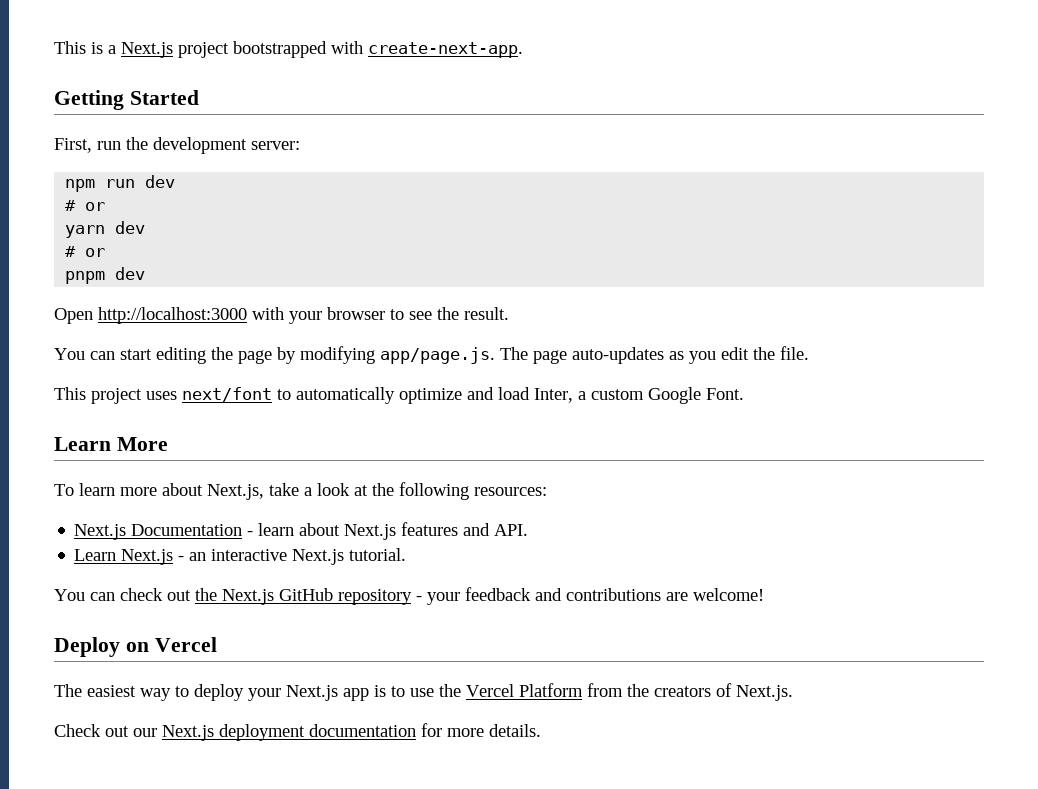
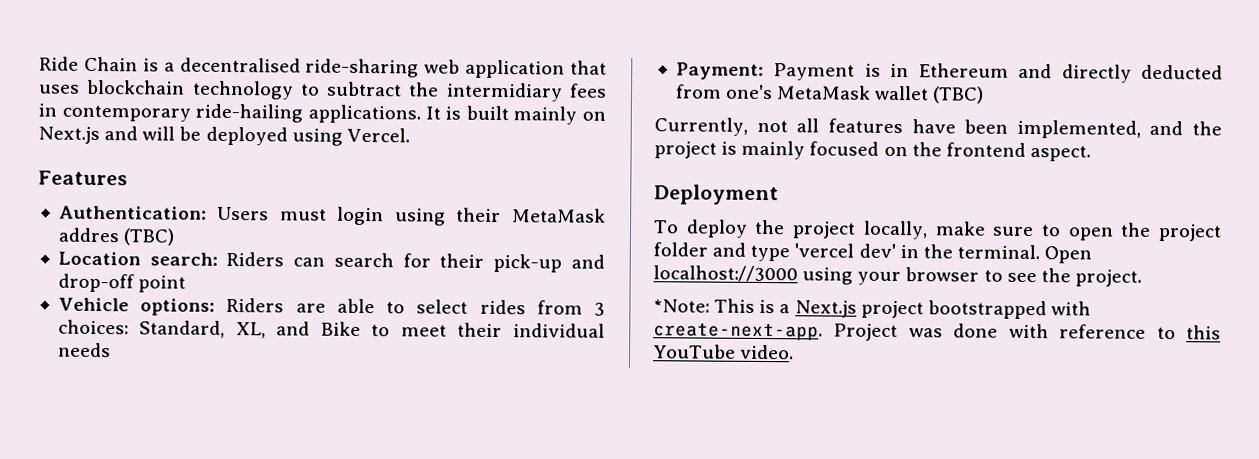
- This is a Next.js project bootstrapped with create-next-app.
- Getting Started
- First, run the development server:
- npm run dev
- # or
- yarn dev
- # or
- pnpm dev
- Open http://localhost:3000 with your browser to see the result.
- You can start editing the page by modifying app/page.js. The page auto-updates as you edit the file.
- This project uses next/font to automatically optimize and load Inter, a custom Google Font.
- Learn More
- To learn more about Next.js, take a look at the following resources:
- Next.js Documentation - learn about Next.js features and API.
- Learn Next.js - an interactive Next.js tutorial.
- You can check out the Next.js GitHub repository - your feedback and contributions are welcome!
- Deploy on Vercel
- The easiest way to deploy your Next.js app is to use the Vercel Platform from the creators of Next.js.
- Check out our Next.js deployment documentation for more details.
+ Ride Chain is a decentralised ride-sharing web application that uses blockchain technology to subtract the intermidiary fees in contemporary ride-hailing applications. It is built mainly on Next.js and will be deployed using Vercel.
+ Features
+ Authentication: Users must login using their MetaMask addres (TBC)
+ Location search: Riders can search for their pick-up and drop-off point
+ Vehicle options: Riders are able to select rides from 3 choices: Standard, XL, and Bike to meet their individual needs
+ Payment: Payment is in Ethereum and directly deducted from one's MetaMask wallet (TBC)
+ Currently, not all features have been implemented, and the project is mainly focused on the frontend aspect.
+ Deployment
+ To deploy the project locally, make sure to open the project folder and type 'vercel dev' in the terminal. Open localhost://3000 using your browser to see the project.
+ *Note: This is a Next.js project bootstrapped with create-next-app. Project was done with reference to this YouTube video.

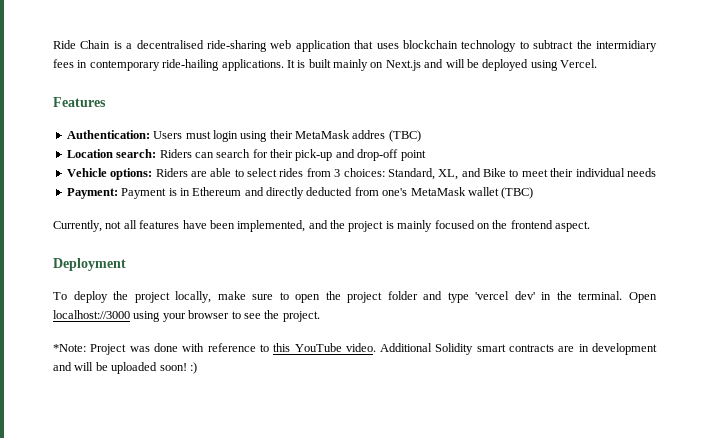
- *Note: This is a Next.js project bootstrapped with create-next-app. Project was done with reference to this YouTube video.
+ *Note: Project was done with reference to this YouTube video.
+ Additional Solidity smart contracts are in development and will be uploaded soon! :)

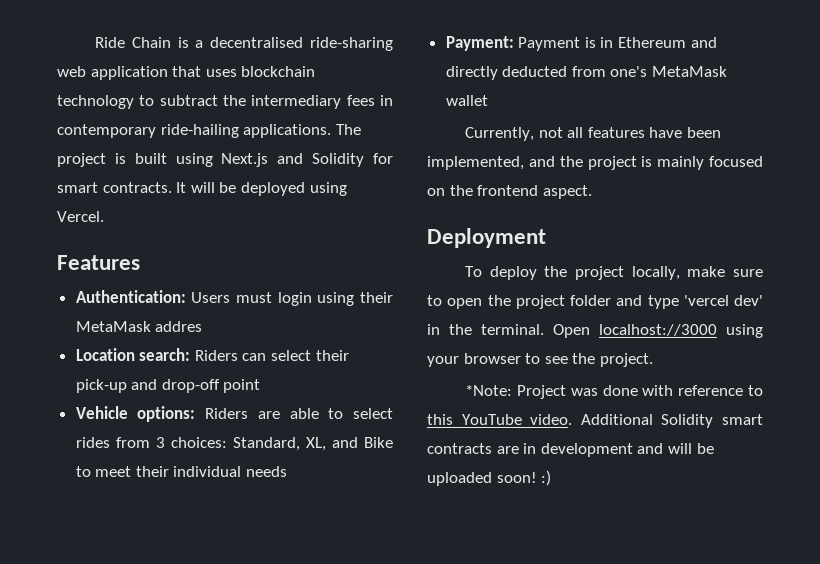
- Ride Chain is a decentralised ride-sharing web application that uses blockchain technology to subtract the intermidiary fees in contemporary ride-hailing applications.
+ Ride Chain is a decentralised ride-sharing web application that uses blockchain technology to subtract the intermediary fees in contemporary ride-hailing applications.
- It is built mainly on Next.js and will be deployed using Vercel.
+ The project is built using Next.js and Solidity for smart contracts. It will be deployed using Vercel.
- Authentication: Users must login using their MetaMask addres (TBC)
+ Authentication: Users must login using their MetaMask addres
- Location search: Riders can search for their pick-up and drop-off point
+ Location search: Riders can select their pick-up and drop-off point
- Payment: Payment is in Ethereum and directly deducted from one's MetaMask wallet (TBC)
+ Payment: Payment is in Ethereum and directly deducted from one's MetaMask wallet

